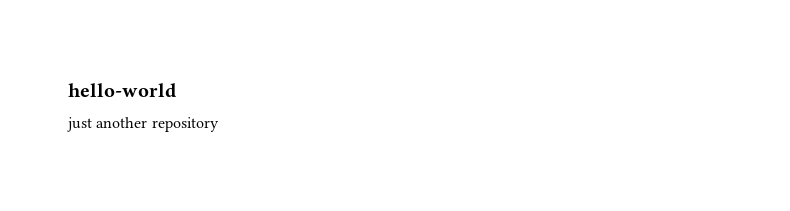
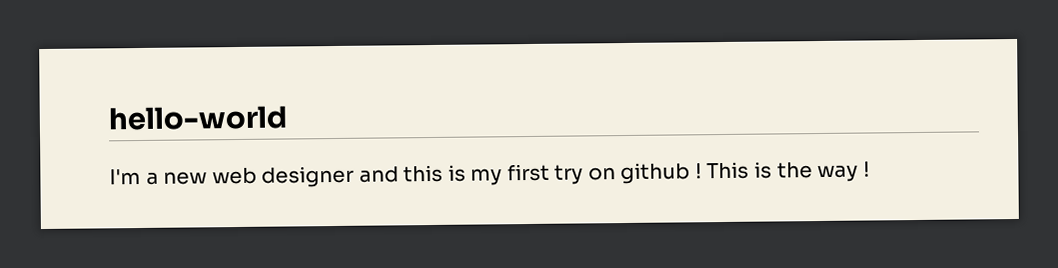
- just another repository
+ I'm a new web designer and this is my first try on github ! This is the way !

